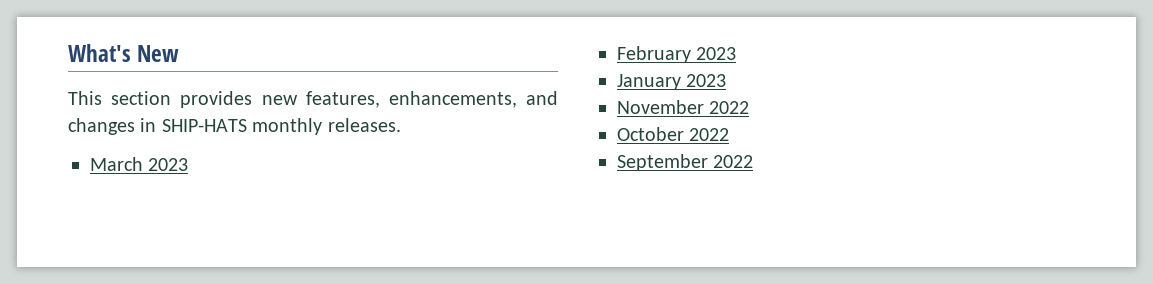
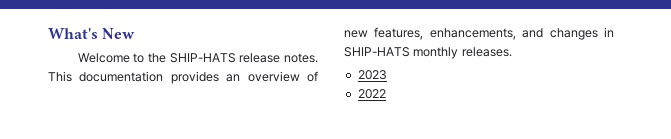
- This section provides new features, enhancements, and changes in SHIP-HATS monthly releases.
+ Welcome to the SHIP-HATS release notes. This documentation provides an overview of new features, enhancements, and changes in SHIP-HATS monthly releases.
- March 2023
- February 2023
- January 2023
- November 2022
- October 2022
- September 2022
+ 2023
+ 2022

